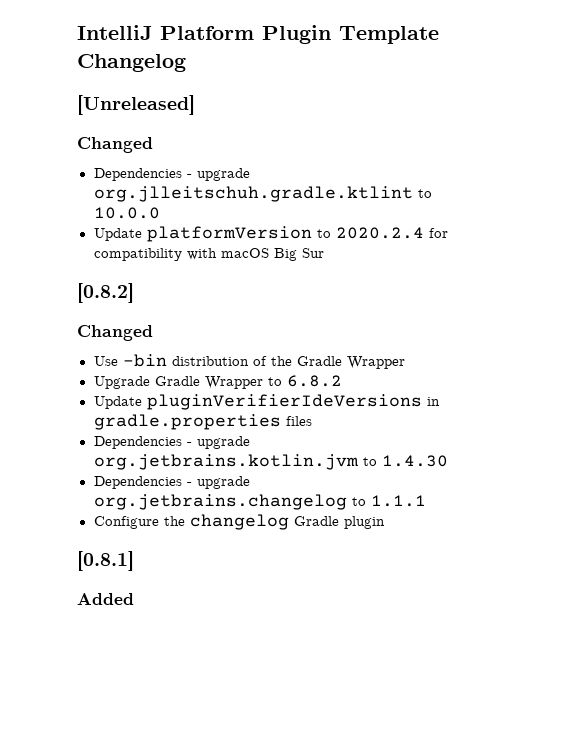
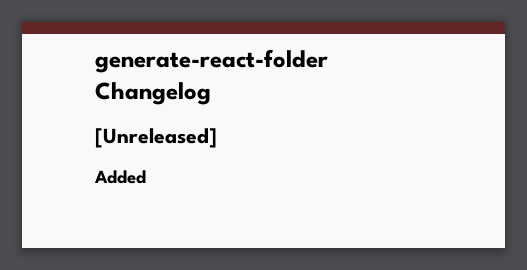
- IntelliJ Platform Plugin Template Changelog
+ generate-react-folder Changelog
  [Unreleased]
- Changed
- Dependencies - upgrade org.jlleitschuh.gradle.ktlint to 10.0.0
- Update platformVersion to 2020.2.4 for compatibility with macOS Big Sur
- [0.8.2]
- Changed
- Use -bin distribution of the Gradle Wrapper
- Upgrade Gradle Wrapper to 6.8.2
- Update pluginVerifierIdeVersions in gradle.properties files
- Dependencies - upgrade org.jetbrains.kotlin.jvm to 1.4.30
- Dependencies - upgrade org.jetbrains.changelog to 1.1.1
- Configure the changelog Gradle plugin
- [0.8.1]

